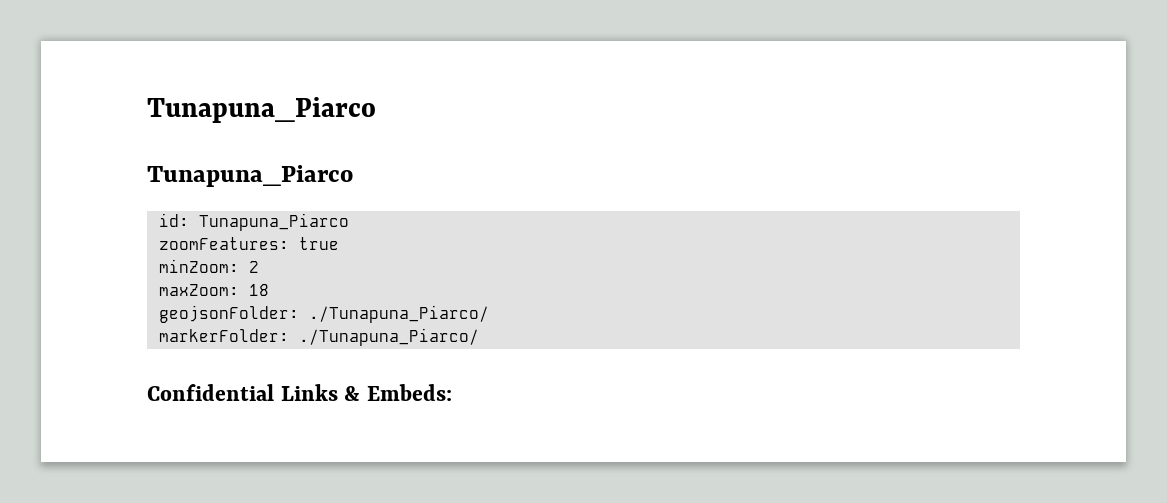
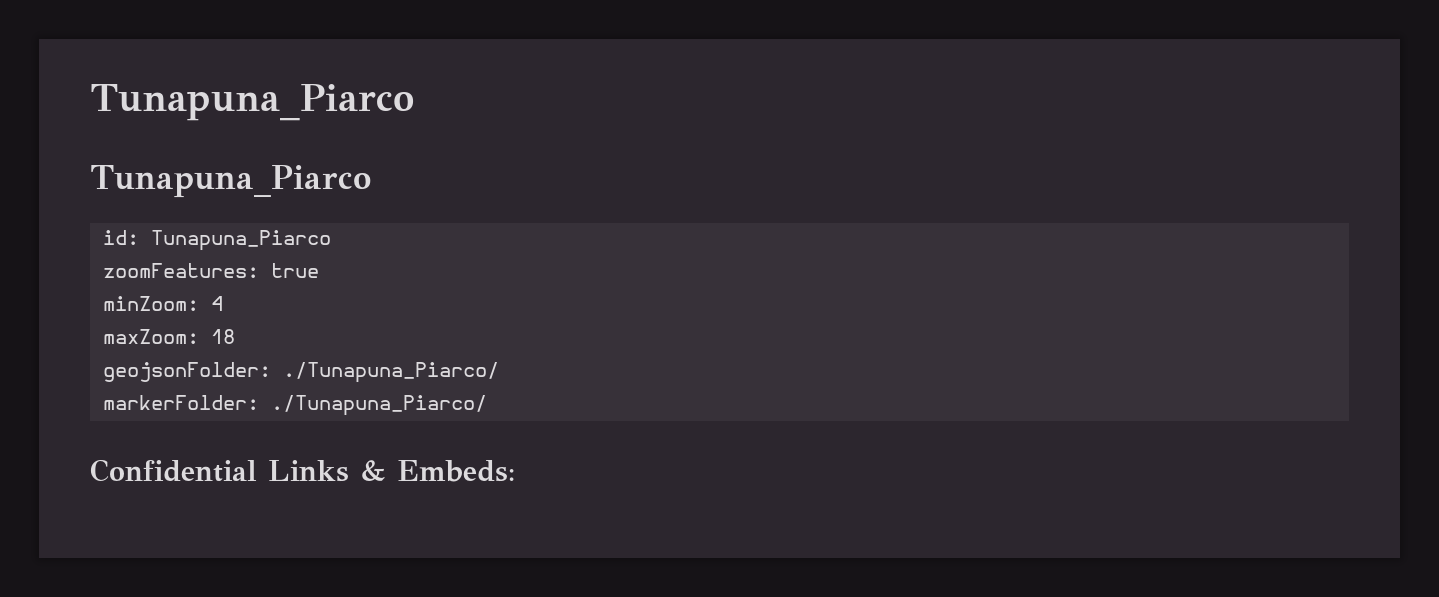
- minZoom: 2
+ minZoom: 4

